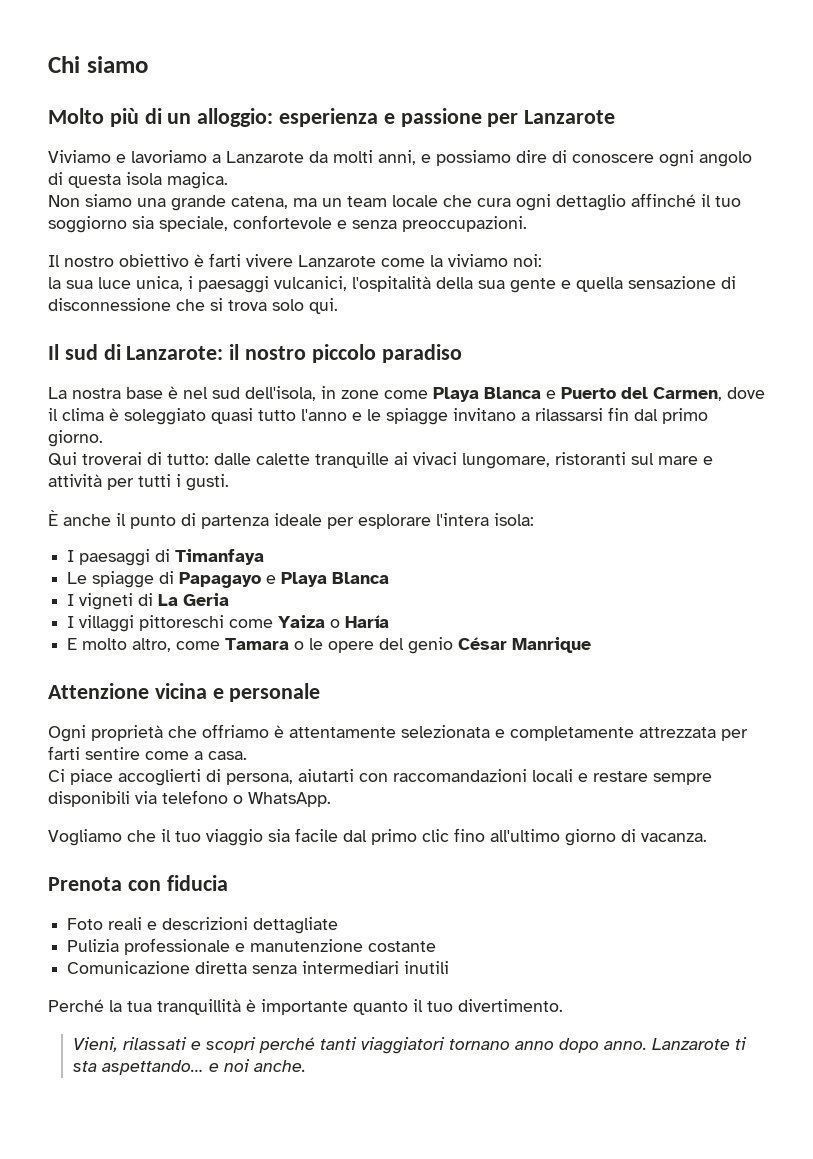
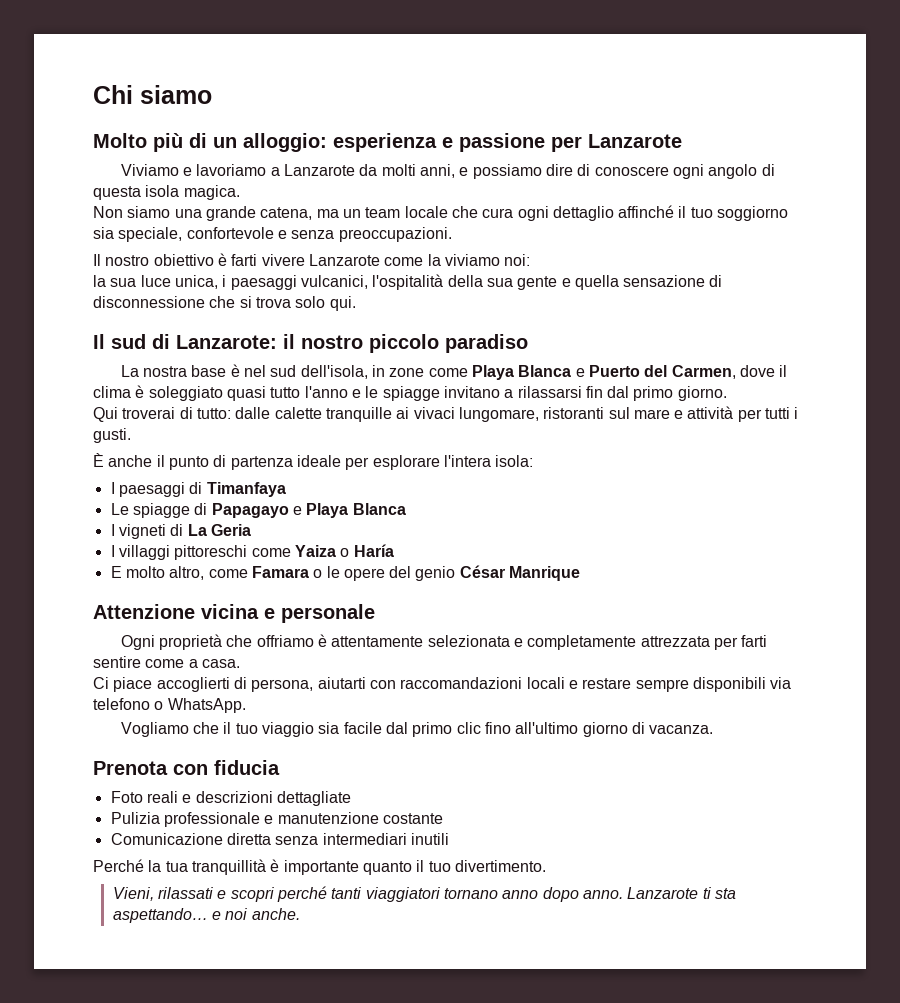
- E molto altro, come Tamara o le opere del genio César Manrique
+ E molto altro, come Famara o le opere del genio César Manrique

